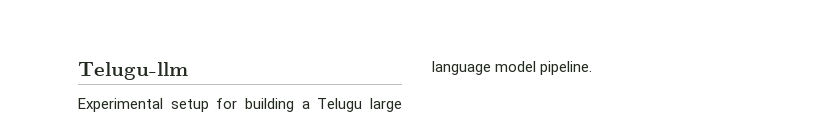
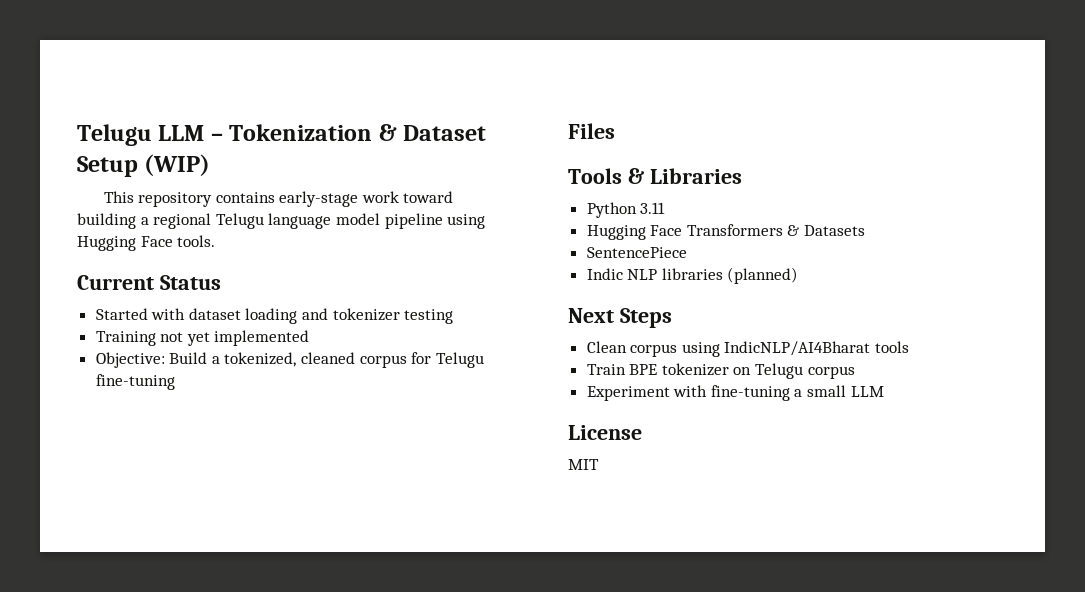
- Telugu-llm
- Experimental setup for building a Telugu large language model pipeline.
+ Telugu LLM – Tokenization & Dataset Setup (WIP)
+ This repository contains early-stage work toward building a regional Telugu language model pipeline using Hugging Face tools.
+ Current Status
+ Started with dataset loading and tokenizer testing
+ Training not yet implemented
+ Objective: Build a tokenized, cleaned corpus for Telugu fine-tuning
+ Files
+ Tools & Libraries
+ Python 3.11
+ Hugging Face Transformers & Datasets
+ SentencePiece
+ Indic NLP libraries (planned)
+ Next Steps
+ Clean corpus using IndicNLP/AI4Bharat tools
+ Train BPE tokenizer on Telugu corpus
+ Experiment with fine-tuning a small LLM
+ License
+ MIT

